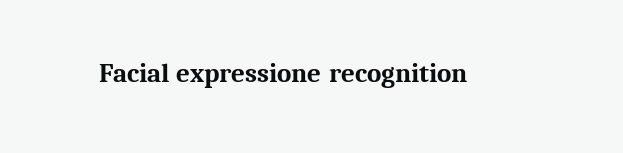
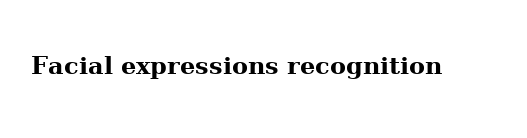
- Facial expressione recognition
+ Facial expressions recognition

